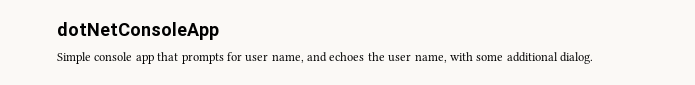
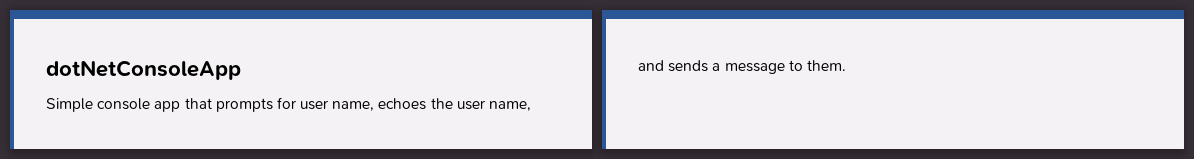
- Simple console app that prompts for user name, and echoes the user name, with some additional dialog.
+ Simple console app that prompts for user name, echoes the user name, and sends a message to them.

